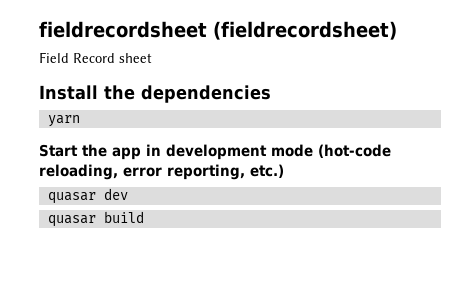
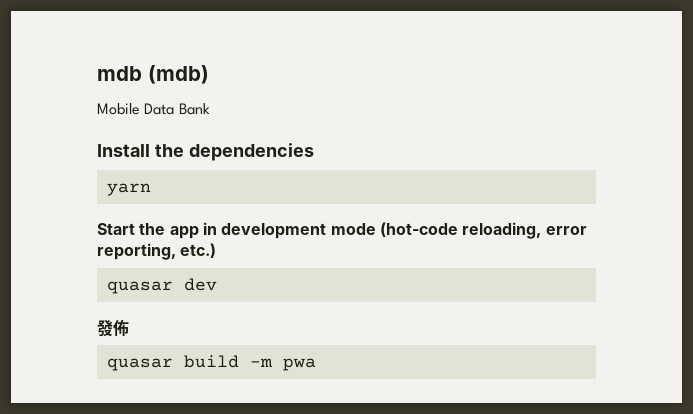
- fieldrecordsheet (fieldrecordsheet)
- Field Record sheet
+ mdb (mdb)
+ Mobile Data Bank
+ 發佈
- quasar build
+ quasar build -m pwa

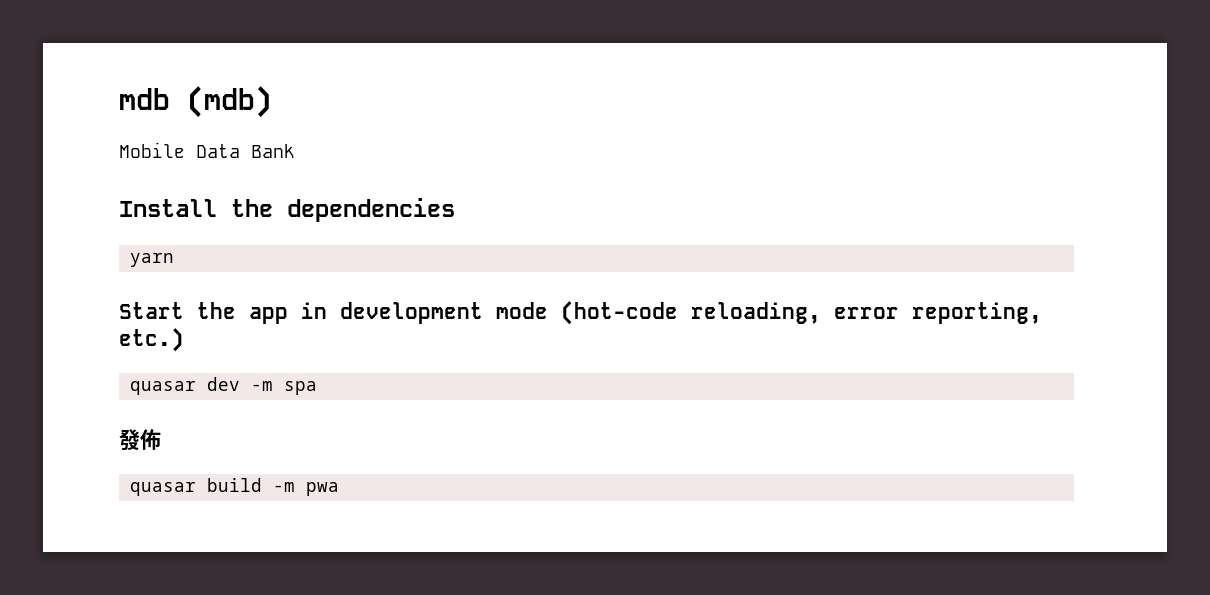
- quasar dev
+ quasar dev -m spa

